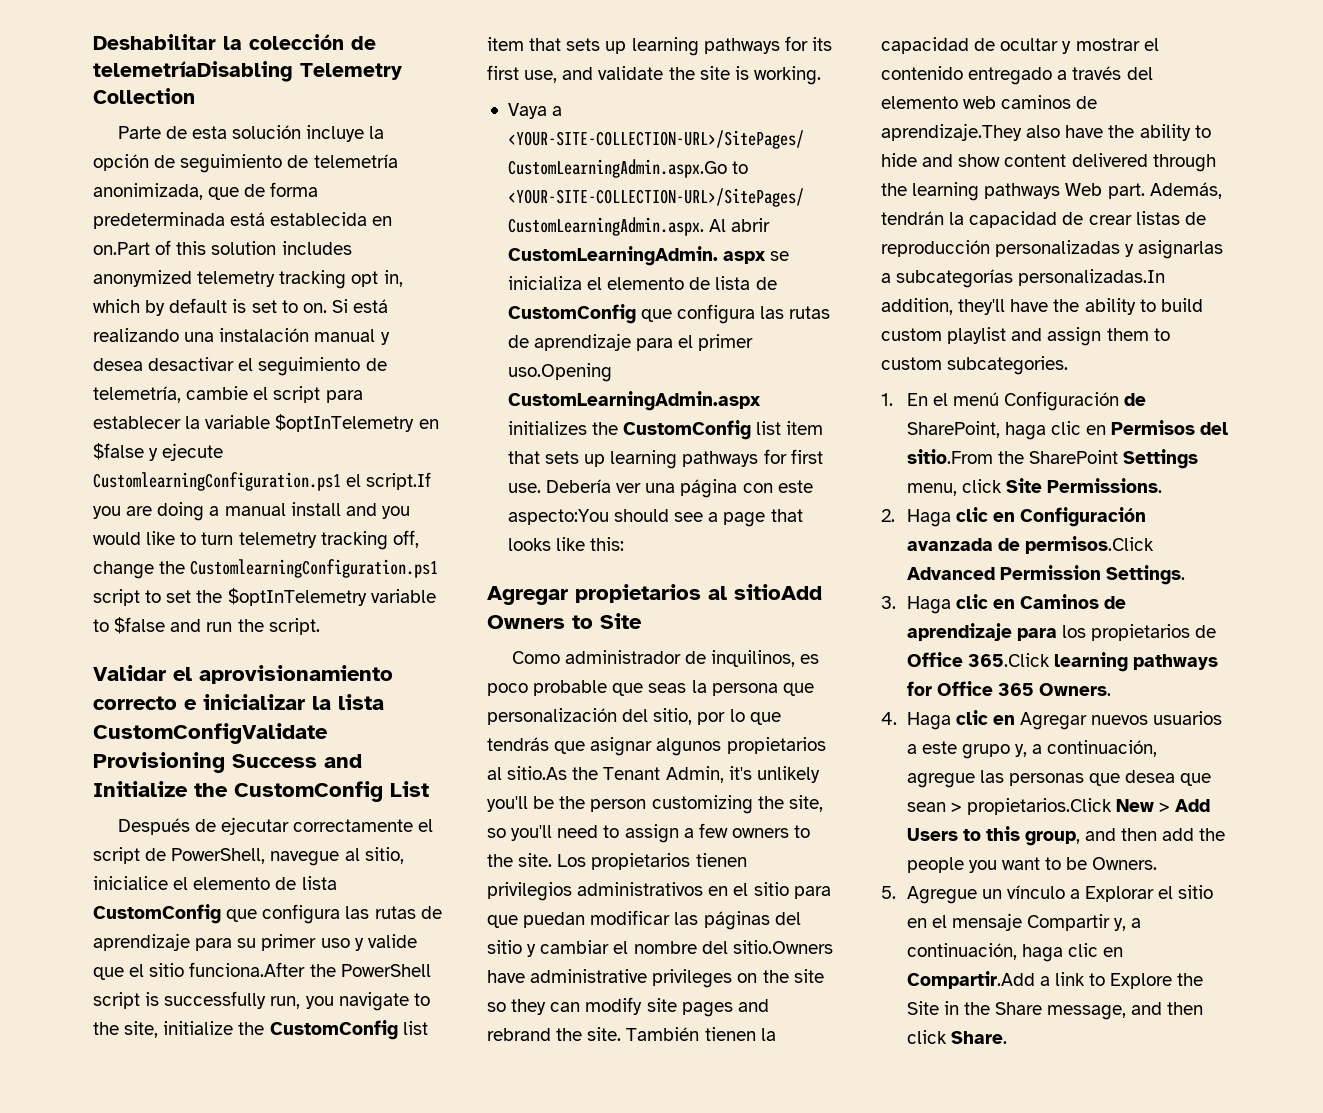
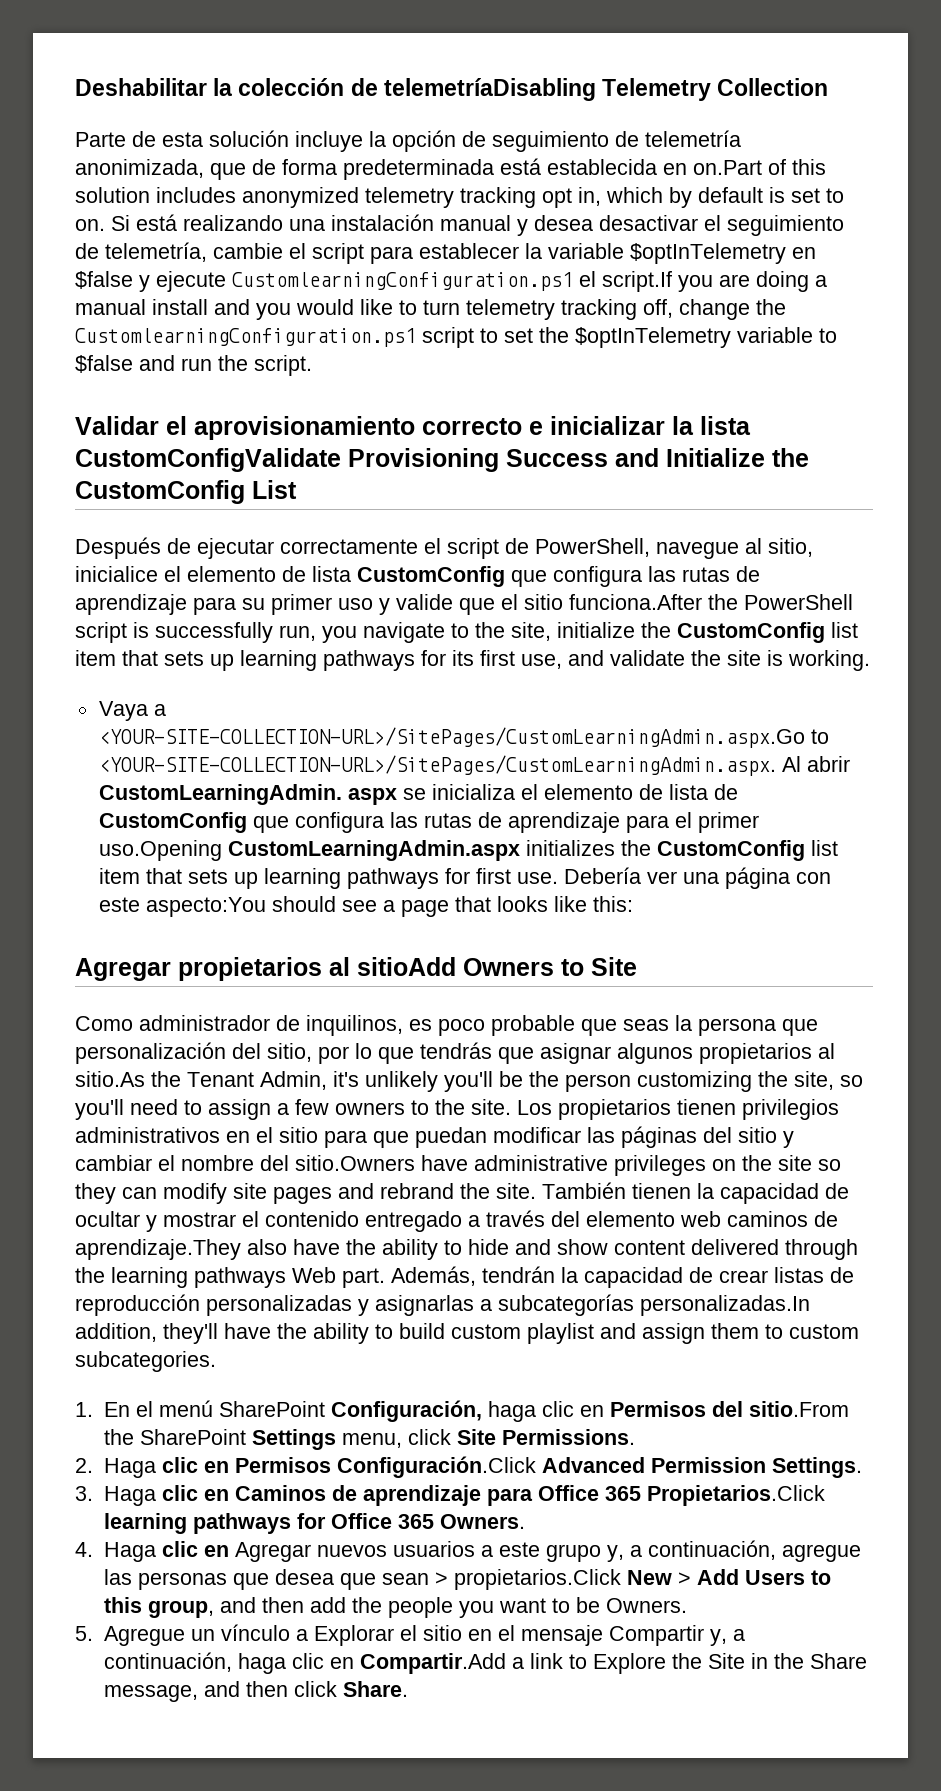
- 1. En el menú Configuración de SharePoint, haga clic en Permisos del sitio.From the SharePoint Settings menu, click Site Permissions.
+ 1. En el menú SharePoint Configuración, haga clic en Permisos del sitio.From the SharePoint Settings menu, click Site Permissions.
- 2. Haga clic en Configuración avanzada de permisos.Click Advanced Permission Settings.
+ 2. Haga clic en Permisos Configuración.Click Advanced Permission Settings.
- 3. Haga clic en Caminos de aprendizaje para los propietarios de Office 365.Click learning pathways for Office 365 Owners.
+ 3. Haga clic en Caminos de aprendizaje para Office 365 Propietarios.Click learning pathways for Office 365 Owners.

